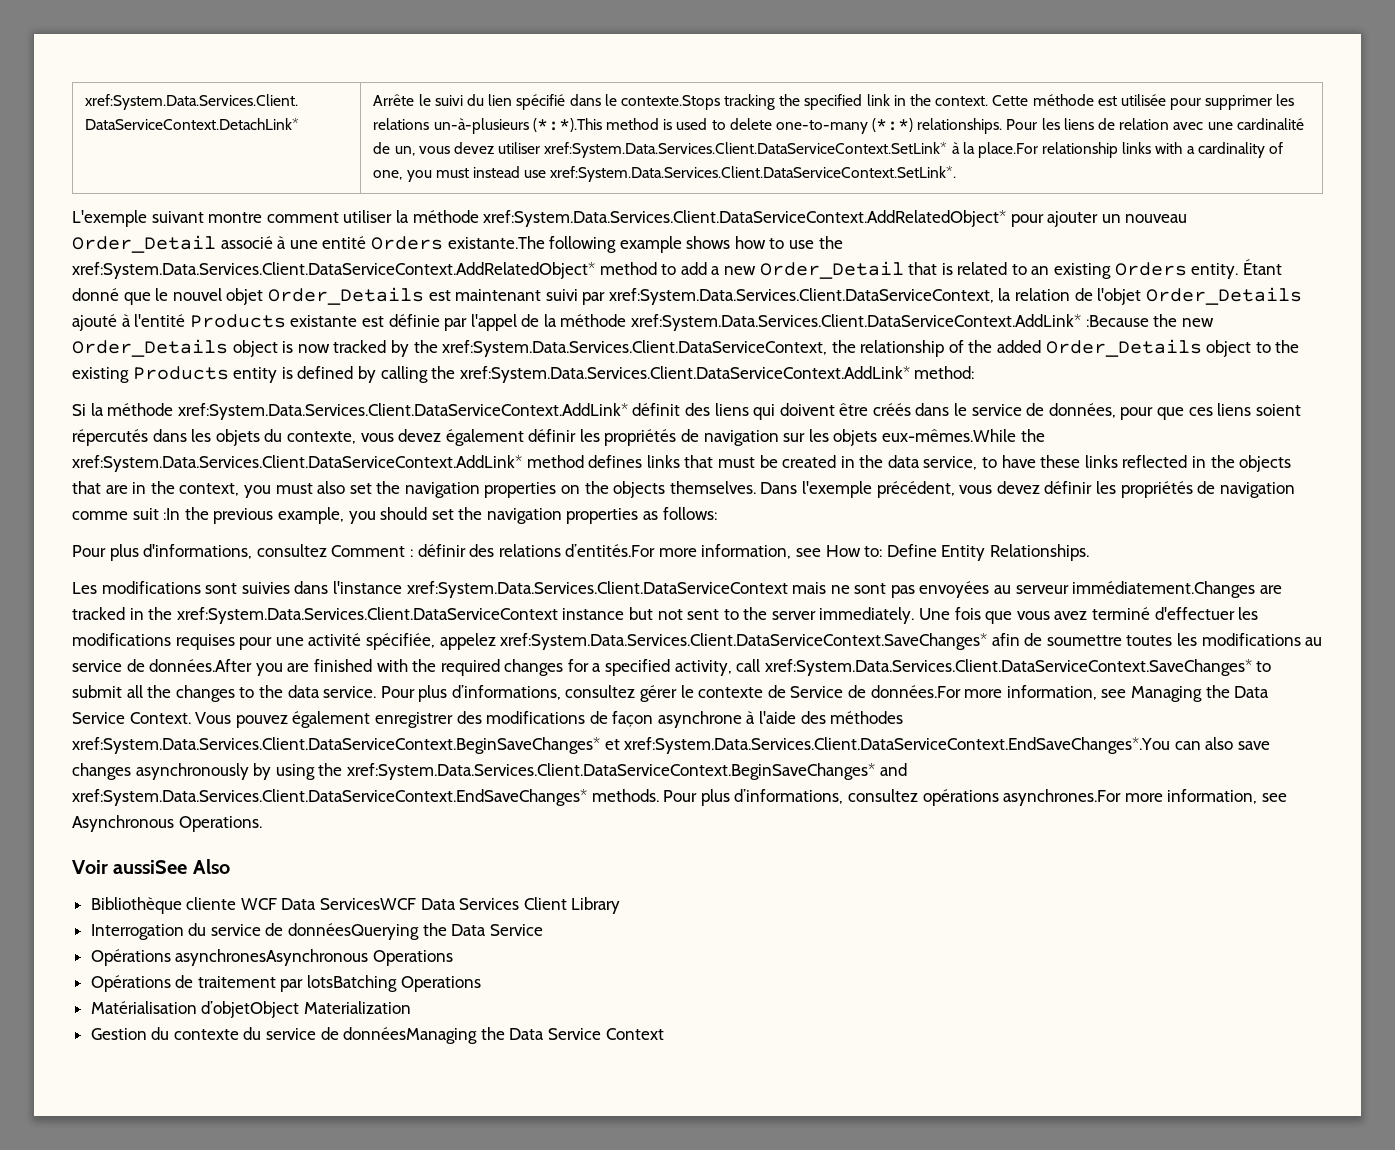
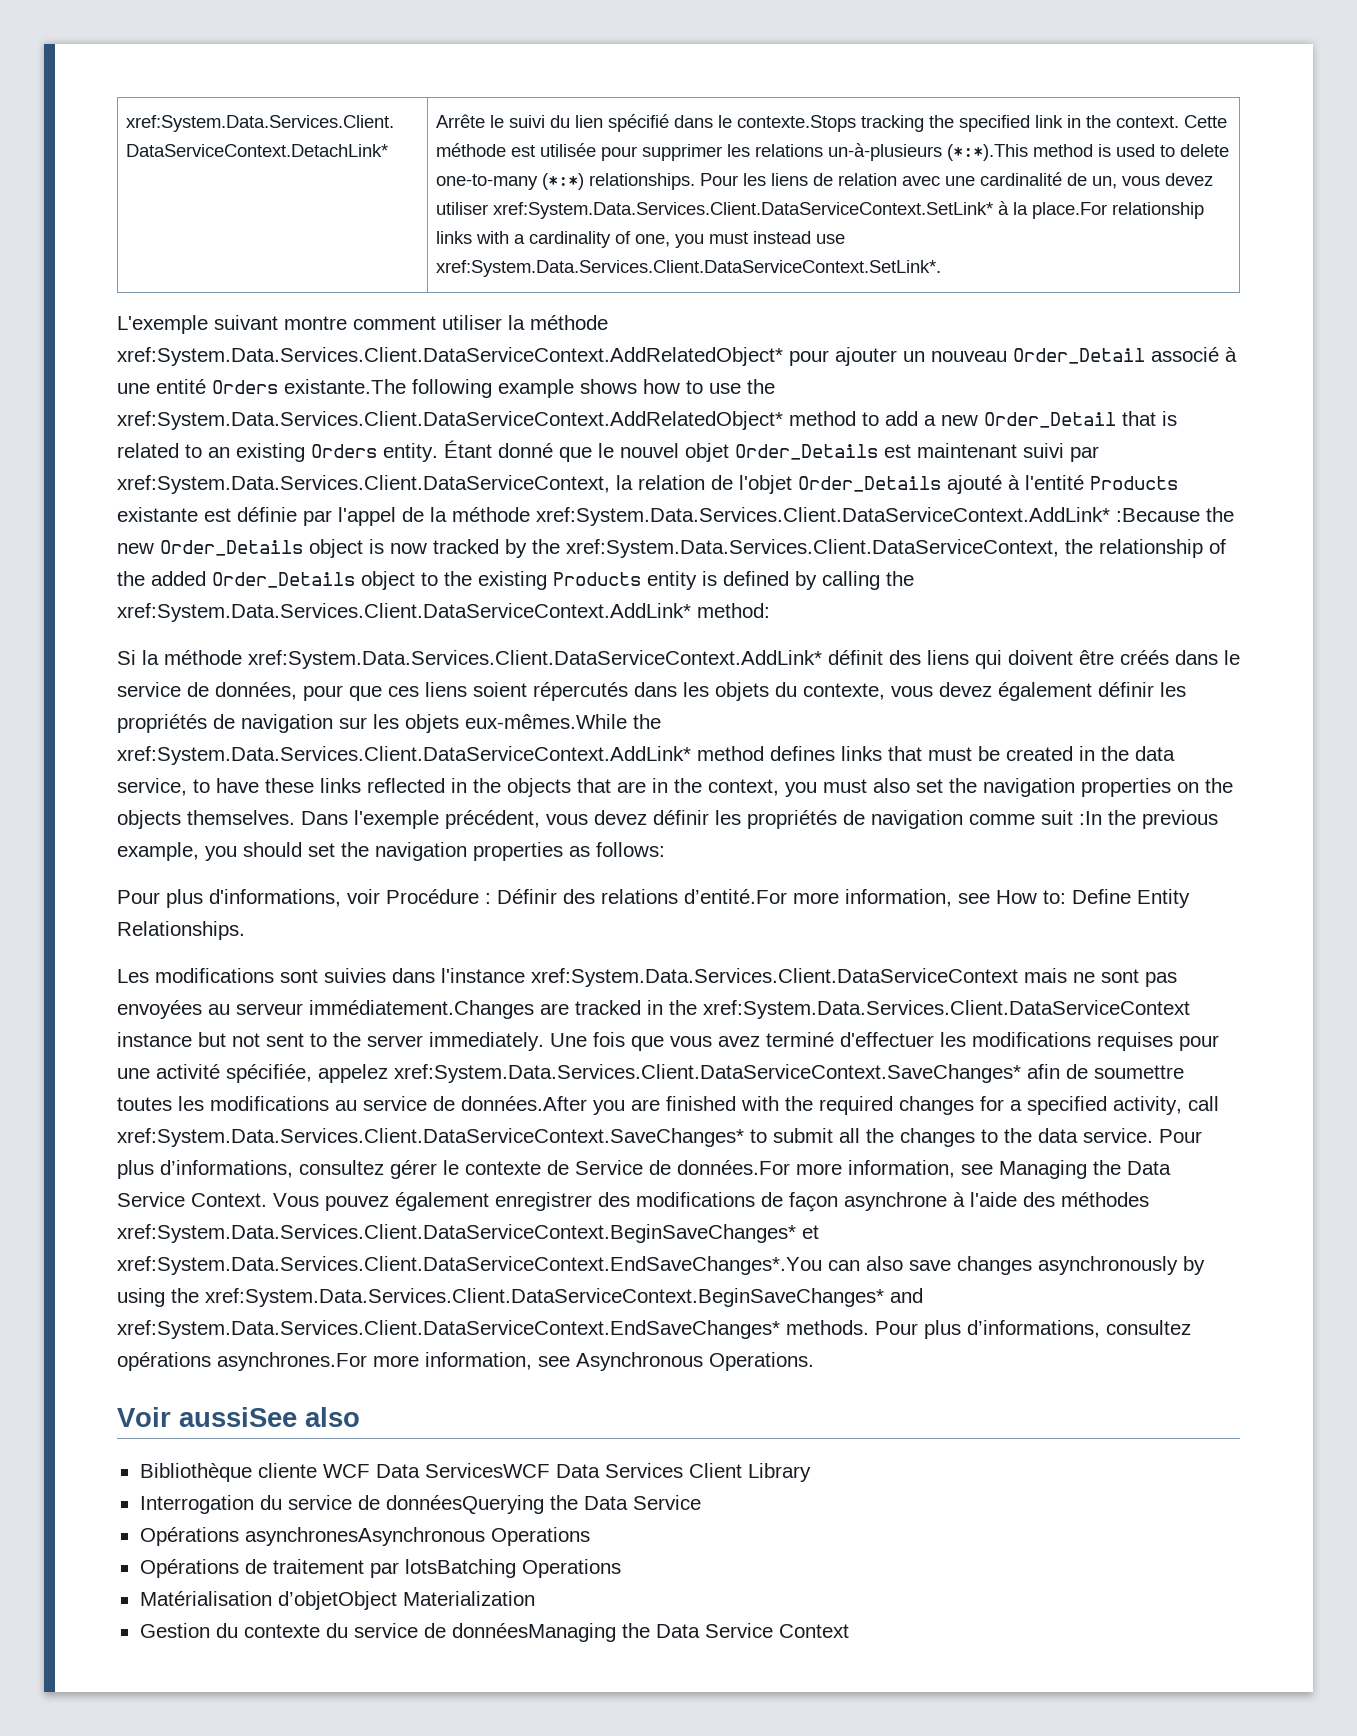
- Pour plus d'informations, consultez Comment : définir des relations d’entités.For more information, see How to: Define Entity Relationships.
+ Pour plus d'informations, voir Procédure : Définir des relations d’entité.For more information, see How to: Define Entity Relationships.
- Voir aussiSee Also
+ Voir aussiSee also

